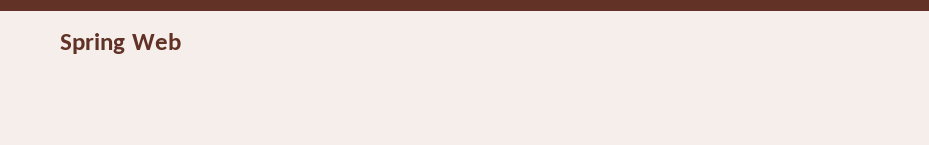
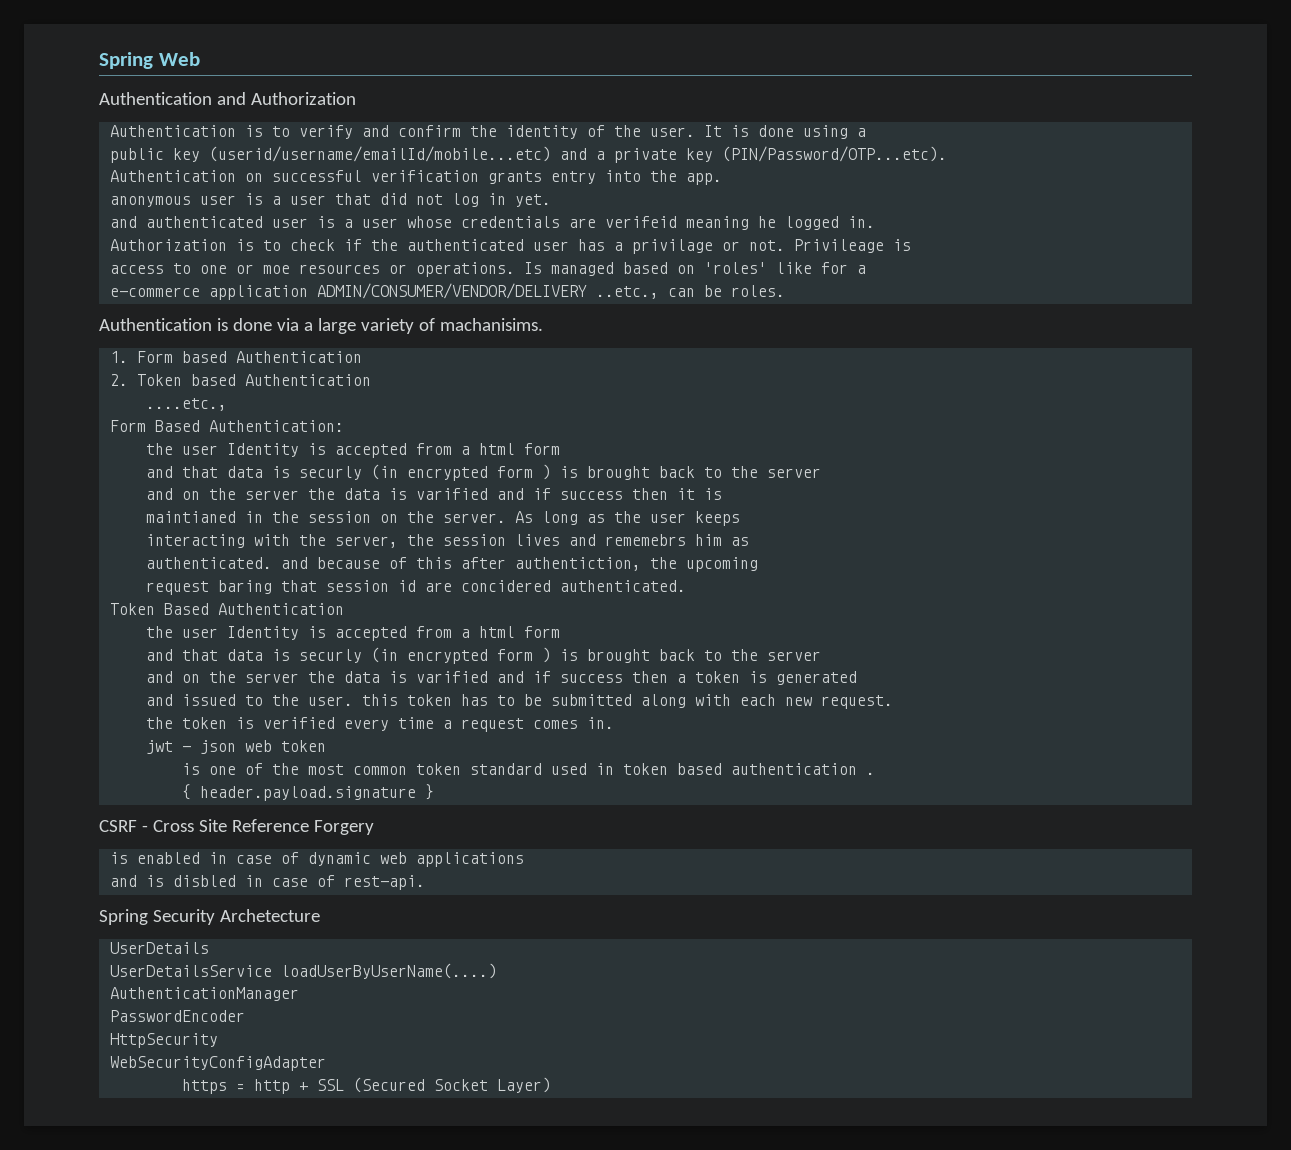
+ Authentication and Authorization
+ Authentication is to verify and confirm the identity of the user. It is done using a
+ public key (userid/username/emailId/mobile...etc) and a private key (PIN/Password/OTP...etc).
+ Authentication on successful verification grants entry into the app.
+ anonymous user is a user that did not log in yet.
+ and authenticated user is a user whose credentials are verifeid meaning he logged in.
+ Authorization is to check if the authenticated user has a privilage or not. Privileage is
+ access to one or moe resources or operations. Is managed based on 'roles' like for a
+ e-commerce application ADMIN/CONSUMER/VENDOR/DELIVERY ..etc., can be roles.
+ Authentication is done via a large variety of machanisims.
+ 1. Form based Authentication
+ 2. Token based Authentication
+ ....etc.,
+ Form Based Authentication:
+ the user Identity is accepted from a html form
+ and that data is securly (in encrypted form ) is brought back to the server
+ and on the server the data is varified and if success then it is
+ maintianed in the session on the server. As long as the user keeps
+ interacting with the server, the session lives and rememebrs him as
+ authenticated. and because of this after authentiction, the upcoming
+ request baring that session id are concidered authenticated.
+ Token Based Authentication
+ the user Identity is accepted from a html form
+ and that data is securly (in encrypted form ) is brought back to the server
+ and on the server the data is varified and if success then a token is generated
+ and issued to the user. this token has to be submitted along with each new request.
+ the token is verified every time a request comes in.
+ jwt - json web token
+ is one of the most common token standard used in token based authentication .
+ { header.payload.signature }
+ CSRF - Cross Site Reference Forgery
+ is enabled in case of dynamic web applications
+ and is disbled in case of rest-api.
+ Spring Security Archetecture
+ UserDetails
+ UserDetailsService loadUserByUserName(....)
+ AuthenticationManager
+ PasswordEncoder
+ HttpSecurity
+ WebSecurityConfigAdapter
+ https = http + SSL (Secured Socket Layer)

